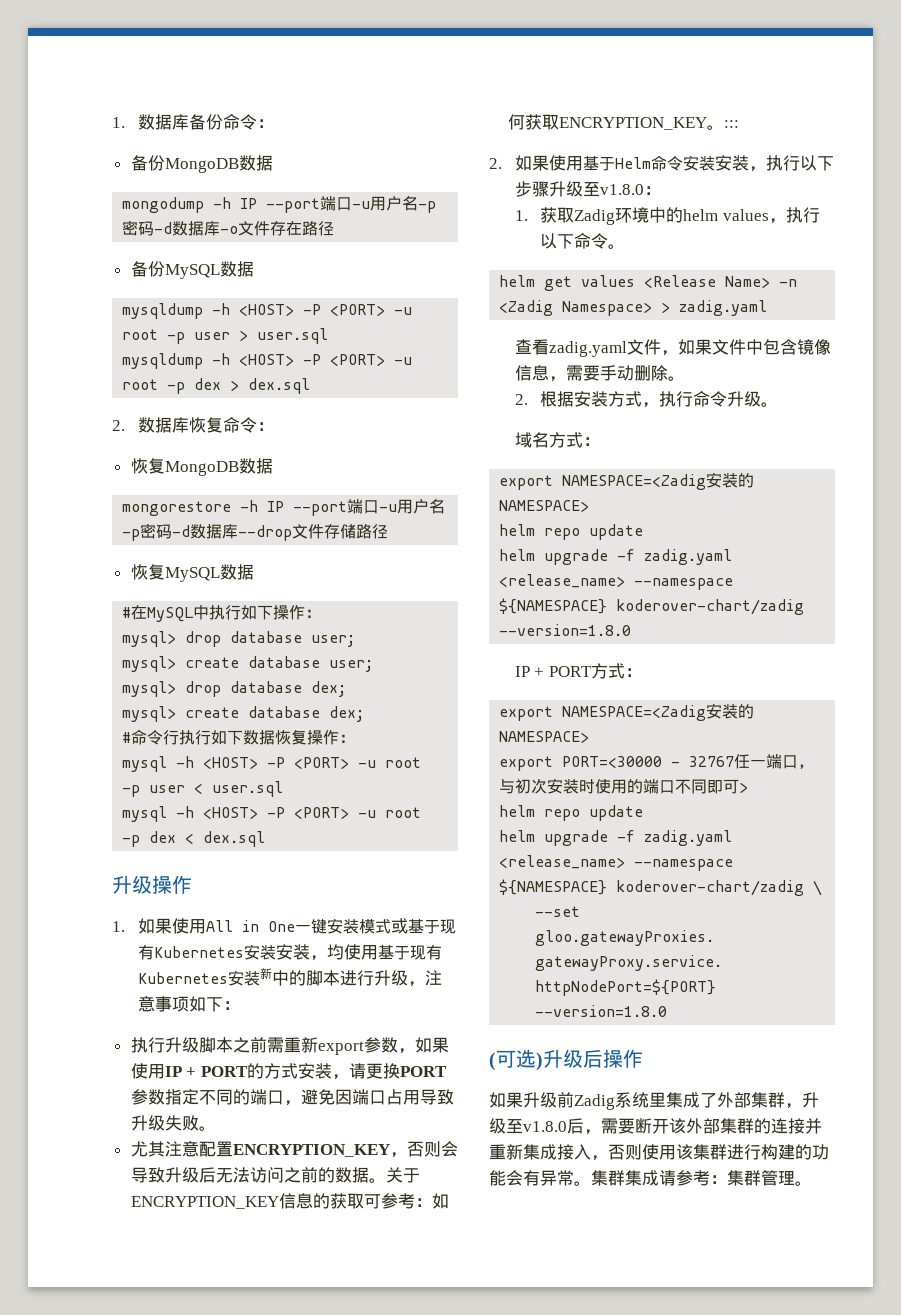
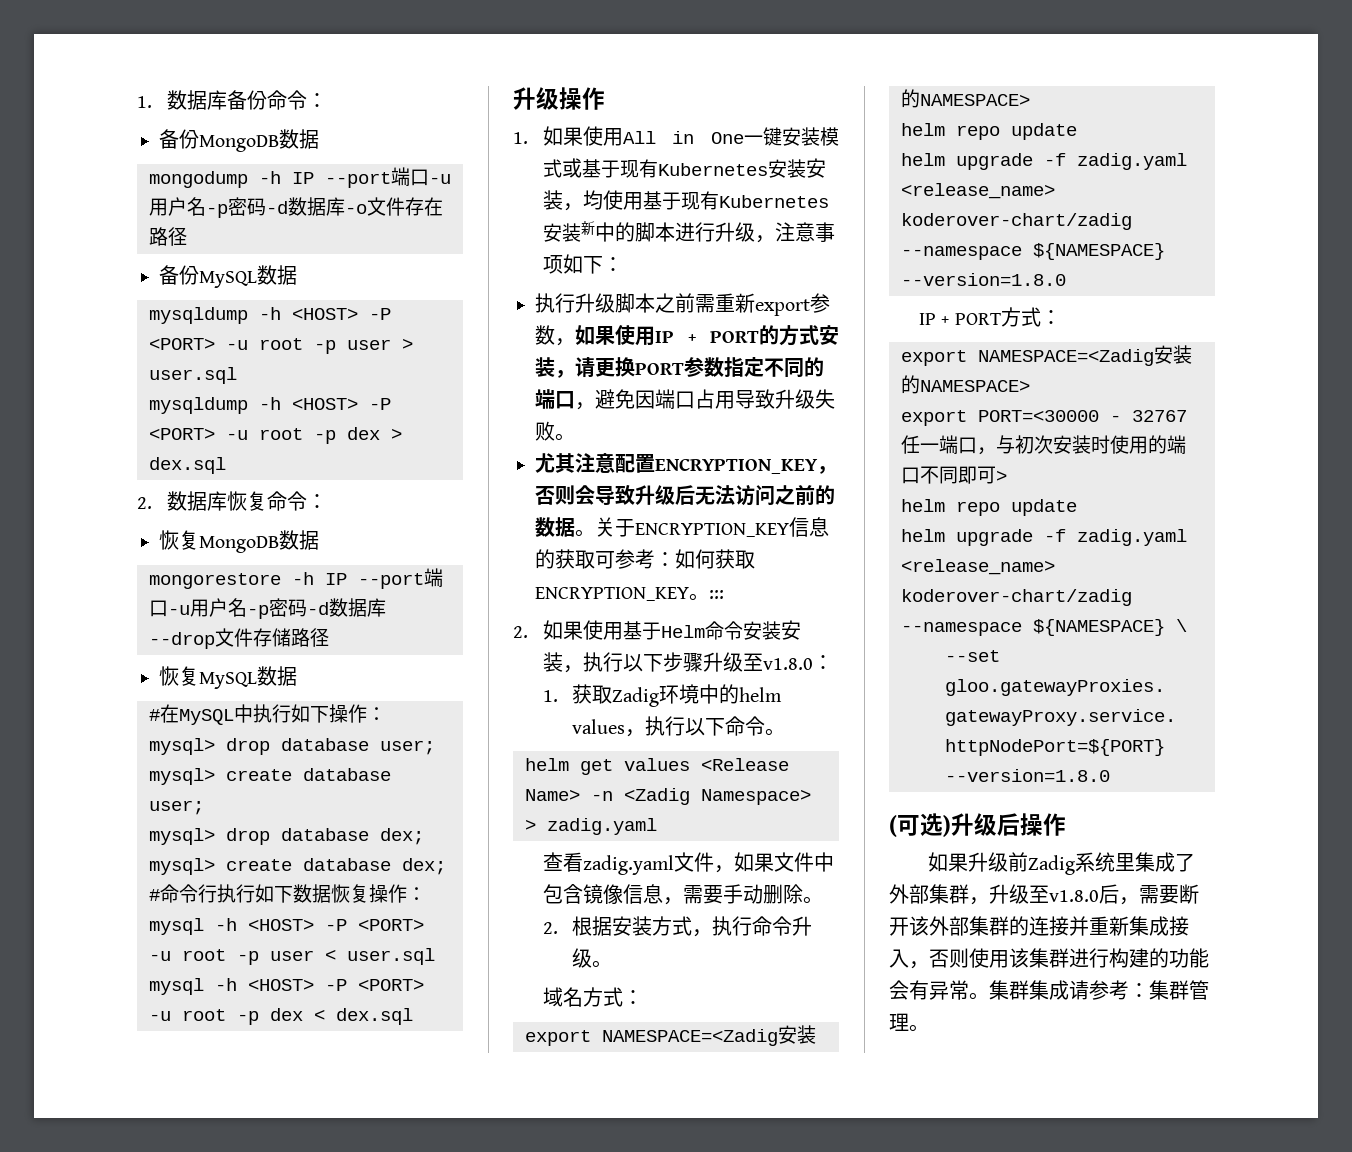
- helm upgrade -f zadig.yaml <release_name> --namespace ${NAMESPACE} koderover-chart/zadig --version=1.8.0
+ helm upgrade -f zadig.yaml <release_name> koderover-chart/zadig --namespace ${NAMESPACE} --version=1.8.0
- helm upgrade -f zadig.yaml <release_name> --namespace ${NAMESPACE} koderover-chart/zadig \
+ helm upgrade -f zadig.yaml <release_name> koderover-chart/zadig --namespace ${NAMESPACE} \

